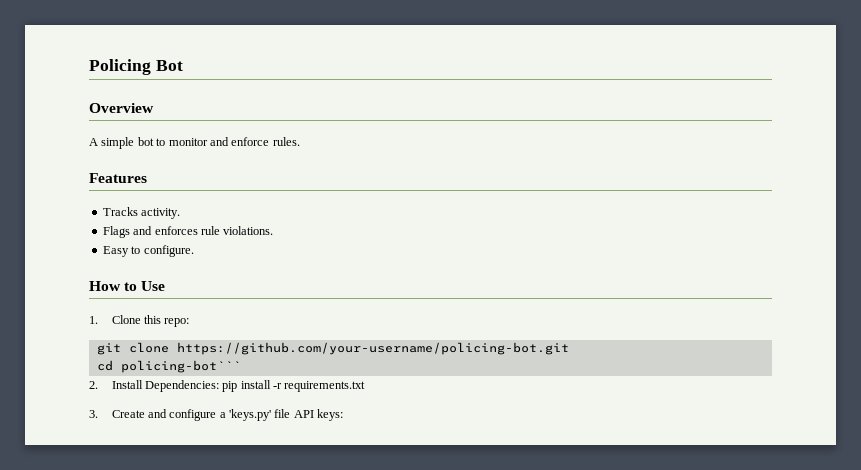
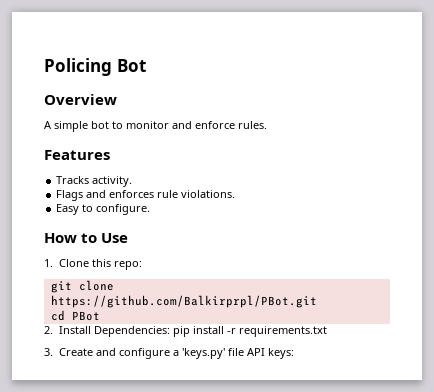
- git clone https://github.com/your-username/policing-bot.git
+ git clone https://github.com/Balkirprpl/PBot.git
- cd policing-bot```
+ cd PBot

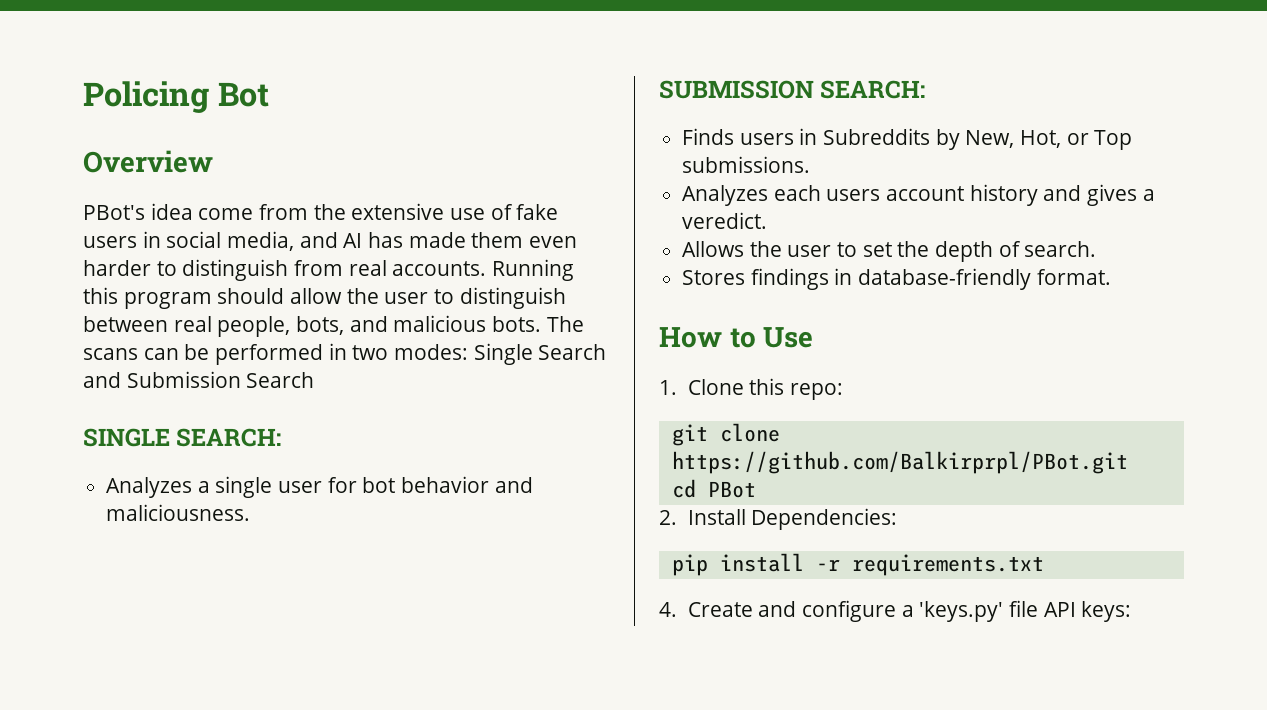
- A simple bot to monitor and enforce rules.
- Features
- Tracks activity.
- Flags and enforces rule violations.
- Easy to configure.
+ PBot's idea come from the extensive use of fake users in social media, and AI has made them even harder to distinguish from real accounts. Running this program should allow the user to distinguish between real people, bots, and malicious bots. The scans can be performed in two modes: Single Search and Submission Search
+ SINGLE SEARCH:
+ Analyzes a single user for bot behavior and maliciousness.
+ SUBMISSION SEARCH:
+ Finds users in Subreddits by New, Hot, or Top submissions.
+ Analyzes each users account history and gives a veredict.
+ Allows the user to set the depth of search.
+ Stores findings in database-friendly format.
- 2. Install Dependencies: pip install -r requirements.txt
+ 2. Install Dependencies:
+ pip install -r requirements.txt
- 3. Create and configure a 'keys.py' file API keys:
+ 4. Create and configure a 'keys.py' file API keys:

